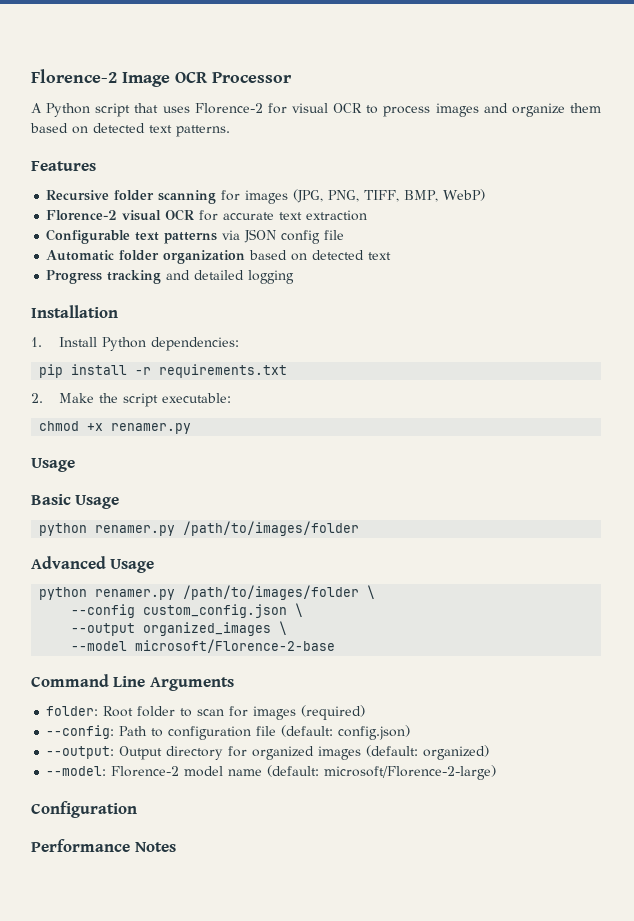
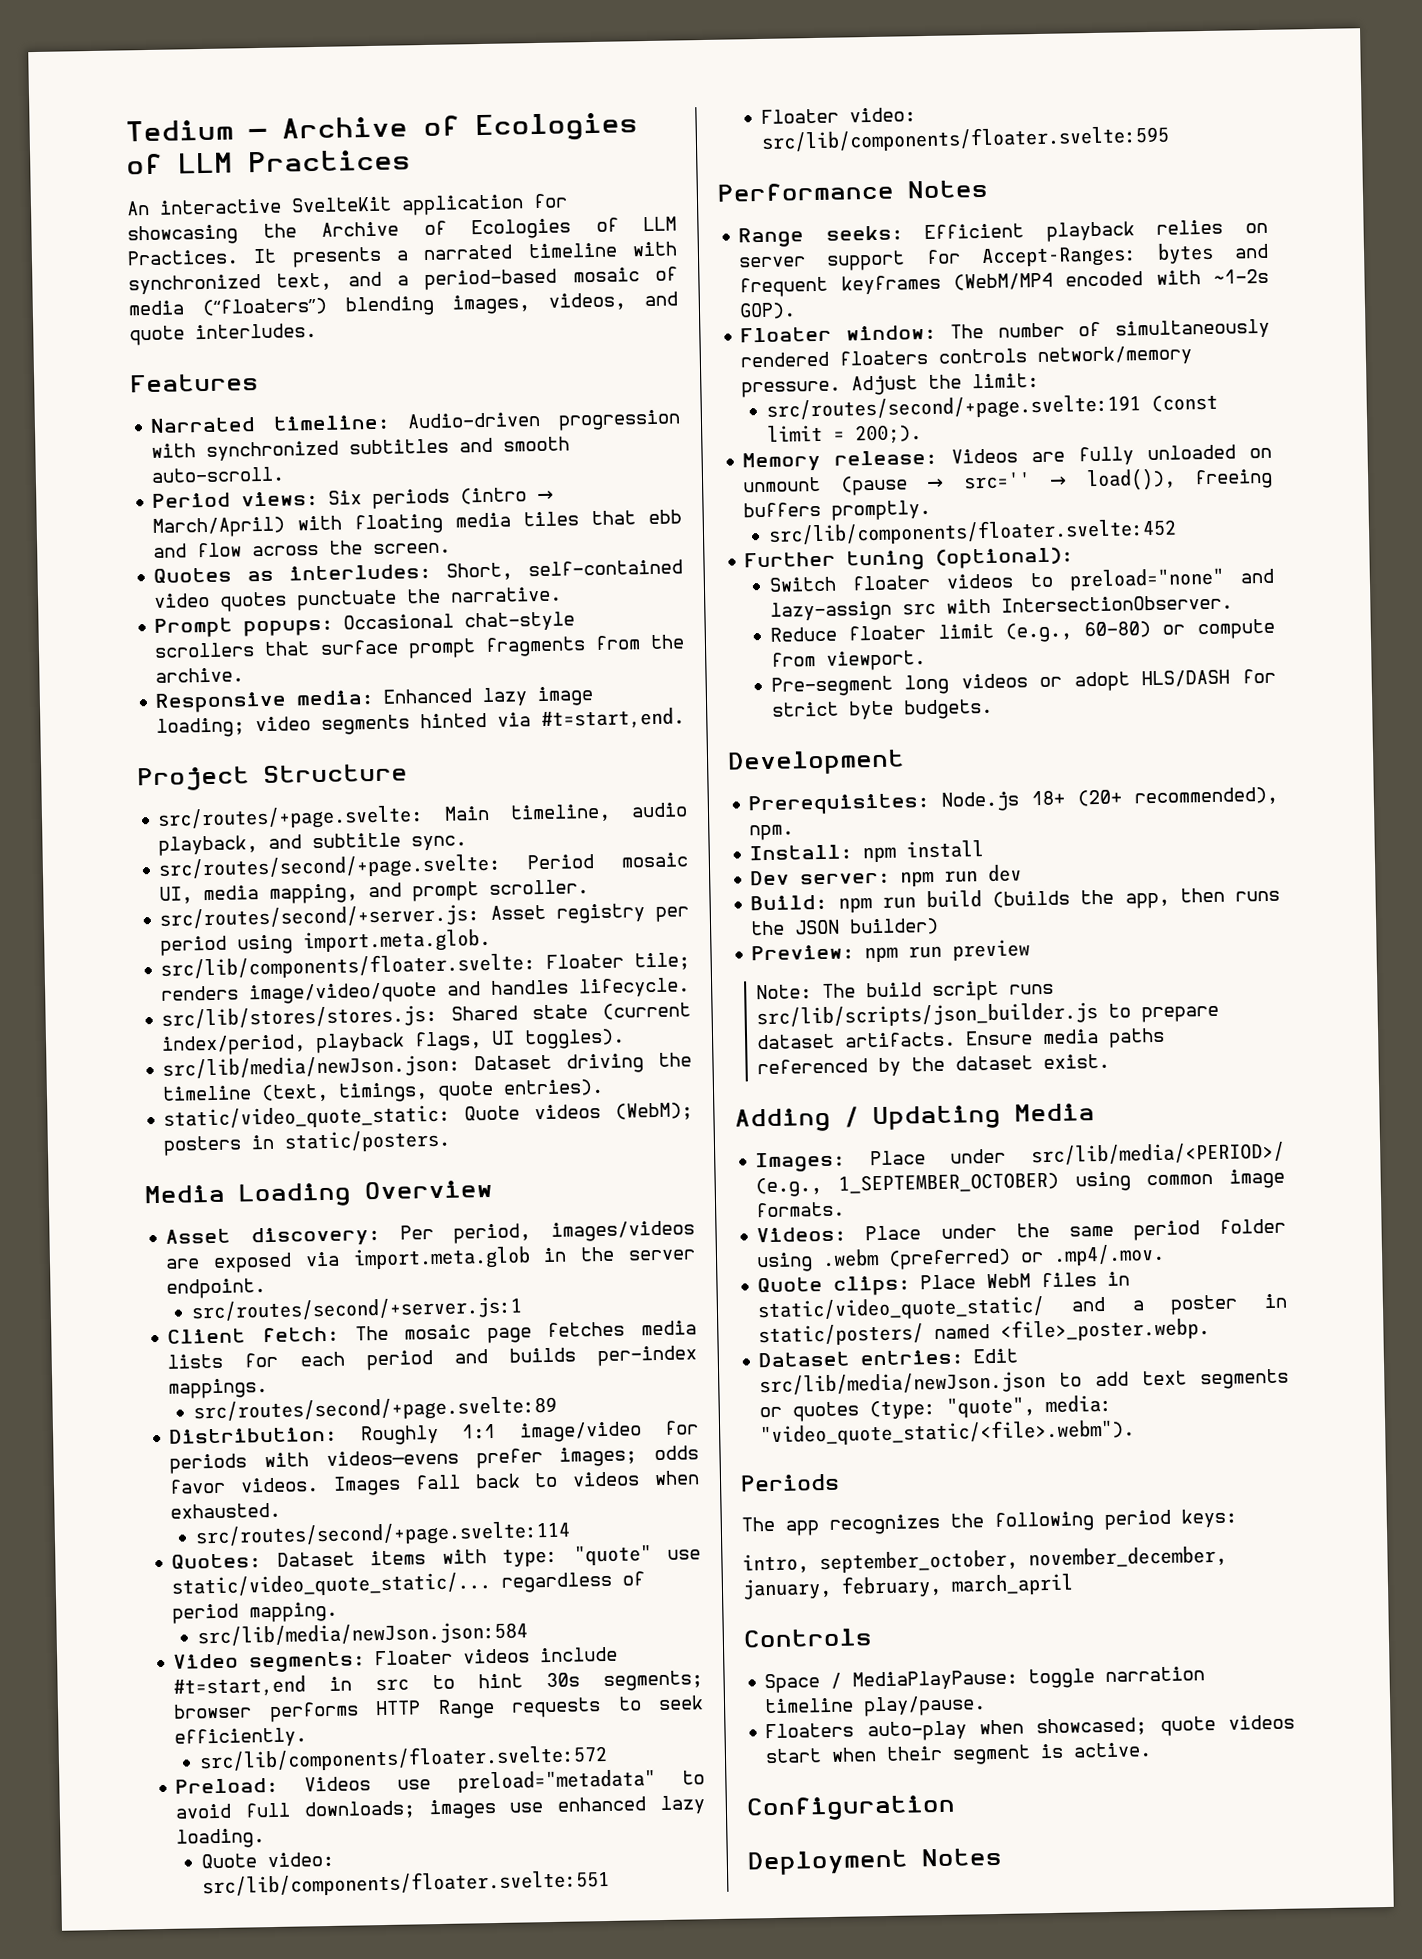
- Florence-2 Image OCR Processor
- A Python script that uses Florence-2 for visual OCR to process images and organize them based on detected text patterns.
+ Tedium — Archive of Ecologies of LLM Practices
+ An interactive SvelteKit application for showcasing the Archive of Ecologies of LLM Practices. It presents a narrated timeline with synchronized text, and a period‑based mosaic of media (“floaters”) blending images, videos, and quote interludes.
  Features
- Recursive folder scanning for images (JPG, PNG, TIFF, BMP, WebP)
- Florence-2 visual OCR for accurate text extraction
- Configurable text patterns via JSON config file
- Automatic folder organization based on detected text
- Progress tracking and detailed logging
- Installation
- 1. Install Python dependencies:
- pip install -r requirements.txt
- 2. Make the script executable:
- chmod +x renamer.py
- Usage
- Basic Usage
- python renamer.py /path/to/images/folder
- Advanced Usage
- python renamer.py /path/to/images/folder \
- --config custom_config.json \
- --output organized_images \
- --model microsoft/Florence-2-base
- Command Line Arguments
- folder: Root folder to scan for images (required)
- --config: Path to configuration file (default: config.json)
- --output: Output directory for organized images (default: organized)
- --model: Florence-2 model name (default: microsoft/Florence-2-large)
+ Narrated timeline: Audio‑driven progression with synchronized subtitles and smooth auto‑scroll.
+ Period views: Six periods (intro → March/April) with floating media tiles that ebb and flow across the screen.
+ Quotes as interludes: Short, self‑contained video quotes punctuate the narrative.
+ Prompt popups: Occasional chat‑style scrollers that surface prompt fragments from the archive.
+ Responsive media: Enhanced lazy image loading; video segments hinted via #t=start,end.
+ Project Structure
+ src/routes/+page.svelte: Main timeline, audio playback, and subtitle sync.
+ src/routes/second/+page.svelte: Period mosaic UI, media mapping, and prompt scroller.
+ src/routes/second/+server.js: Asset registry per period using import.meta.glob.
+ src/lib/components/floater.svelte: Floater tile; renders image/video/quote and handles lifecycle.
+ src/lib/stores/stores.js: Shared state (current index/period, playback flags, UI toggles).
+ src/lib/media/newJson.json: Dataset driving the timeline (text, timings, quote entries).
+ static/video_quote_static: Quote videos (WebM); posters in static/posters.
+ Media Loading Overview
+ Asset discovery: Per period, images/videos are exposed via import.meta.glob in the server endpoint.
+ src/routes/second/+server.js:1
+ Client fetch: The mosaic page fetches media lists for each period and builds per‑index mappings.
+ src/routes/second/+page.svelte:89
+ Distribution: Roughly 1:1 image/video for periods with videos—evens prefer images; odds favor videos. Images fall back to videos when exhausted.
+ src/routes/second/+page.svelte:114
+ Quotes: Dataset items with type: "quote" use static/video_quote_static/... regardless of period mapping.
+ src/lib/media/newJson.json:584
+ Video segments: Floater videos include #t=start,end in src to hint 30s segments; browser performs HTTP Range requests to seek efficiently.
+ src/lib/components/floater.svelte:572
+ Preload: Videos use preload="metadata" to avoid full downloads; images use enhanced lazy loading.
+ Quote video: src/lib/components/floater.svelte:551
+ Floater video: src/lib/components/floater.svelte:595
+ Performance Notes
+ Range seeks: Efficient playback relies on server support for Accept-Ranges: bytes and frequent keyframes (WebM/MP4 encoded with ~1–2s GOP).
+ Floater window: The number of simultaneously rendered floaters controls network/memory pressure. Adjust the limit:
+ src/routes/second/+page.svelte:191 (const limit = 200;).
+ Memory release: Videos are fully unloaded on unmount (pause → src='' → load()), freeing buffers promptly.
+ src/lib/components/floater.svelte:452
+ Further tuning (optional):
+ Switch floater videos to preload="none" and lazy‑assign src with IntersectionObserver.
+ Reduce floater limit (e.g., 60–80) or compute from viewport.
+ Pre‑segment long videos or adopt HLS/DASH for strict byte budgets.
+ Development
+ Prerequisites: Node.js 18+ (20+ recommended), npm.
+ Install: npm install
+ Dev server: npm run dev
+ Build: npm run build (builds the app, then runs the JSON builder)
+ Preview: npm run preview
+ Note: The build script runs src/lib/scripts/json_builder.js to prepare dataset artifacts. Ensure media paths referenced by the dataset exist.
+ Adding / Updating Media
+ Images: Place under src/lib/media/<PERIOD>/ (e.g., 1_SEPTEMBER_OCTOBER) using common image formats.
+ Videos: Place under the same period folder using .webm (preferred) or .mp4/.mov.
+ Quote clips: Place WebM files in static/video_quote_static/ and a poster in static/posters/ named <file>_poster.webp.
+ Dataset entries: Edit src/lib/media/newJson.json to add text segments or quotes (type: "quote", media: "video_quote_static/<file>.webm").
+ Periods
+ The app recognizes the following period keys:
+ intro, september_october, november_december, january, february, march_april
+ Controls
+ Space / MediaPlayPause: toggle narration timeline play/pause.
+ Floaters auto‑play when showcased; quote videos start when their segment is active.
- Performance Notes
+ Deployment Notes

